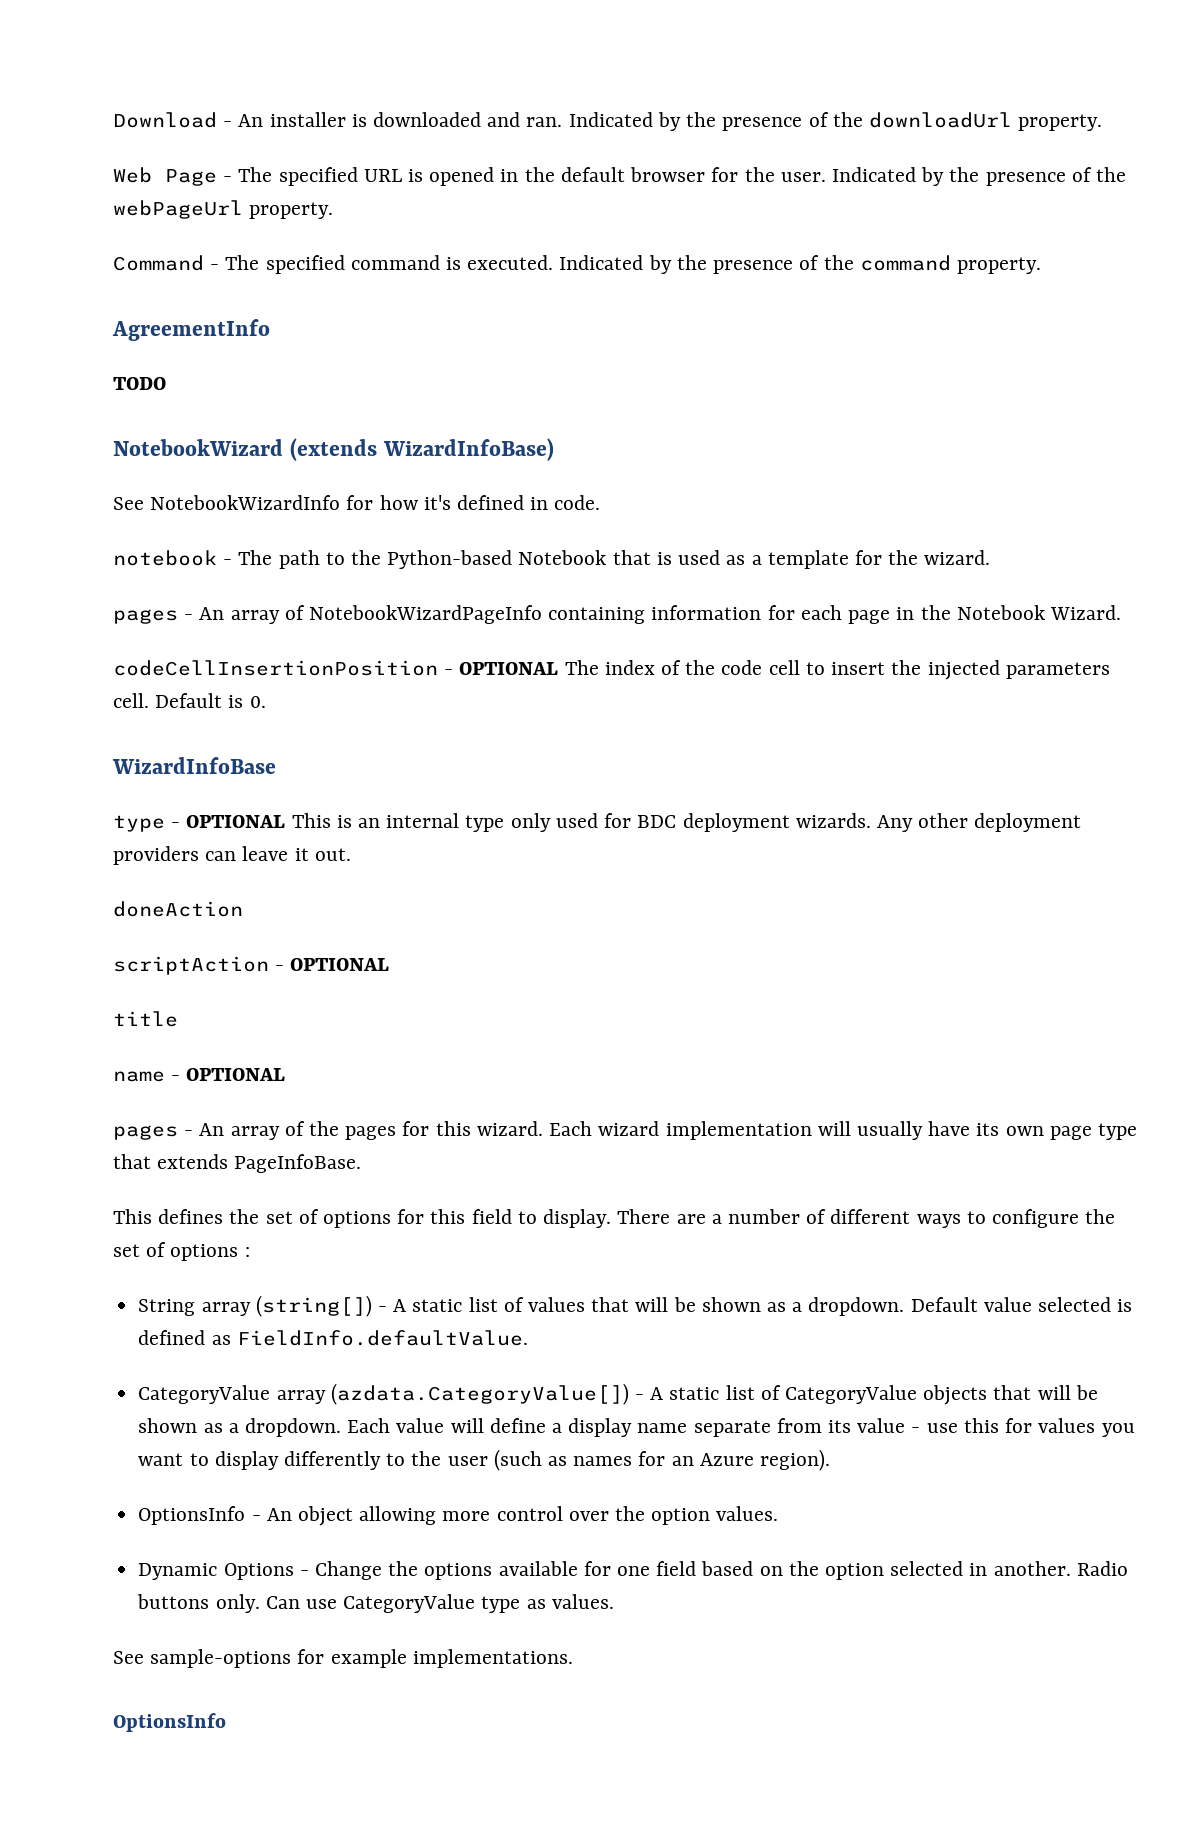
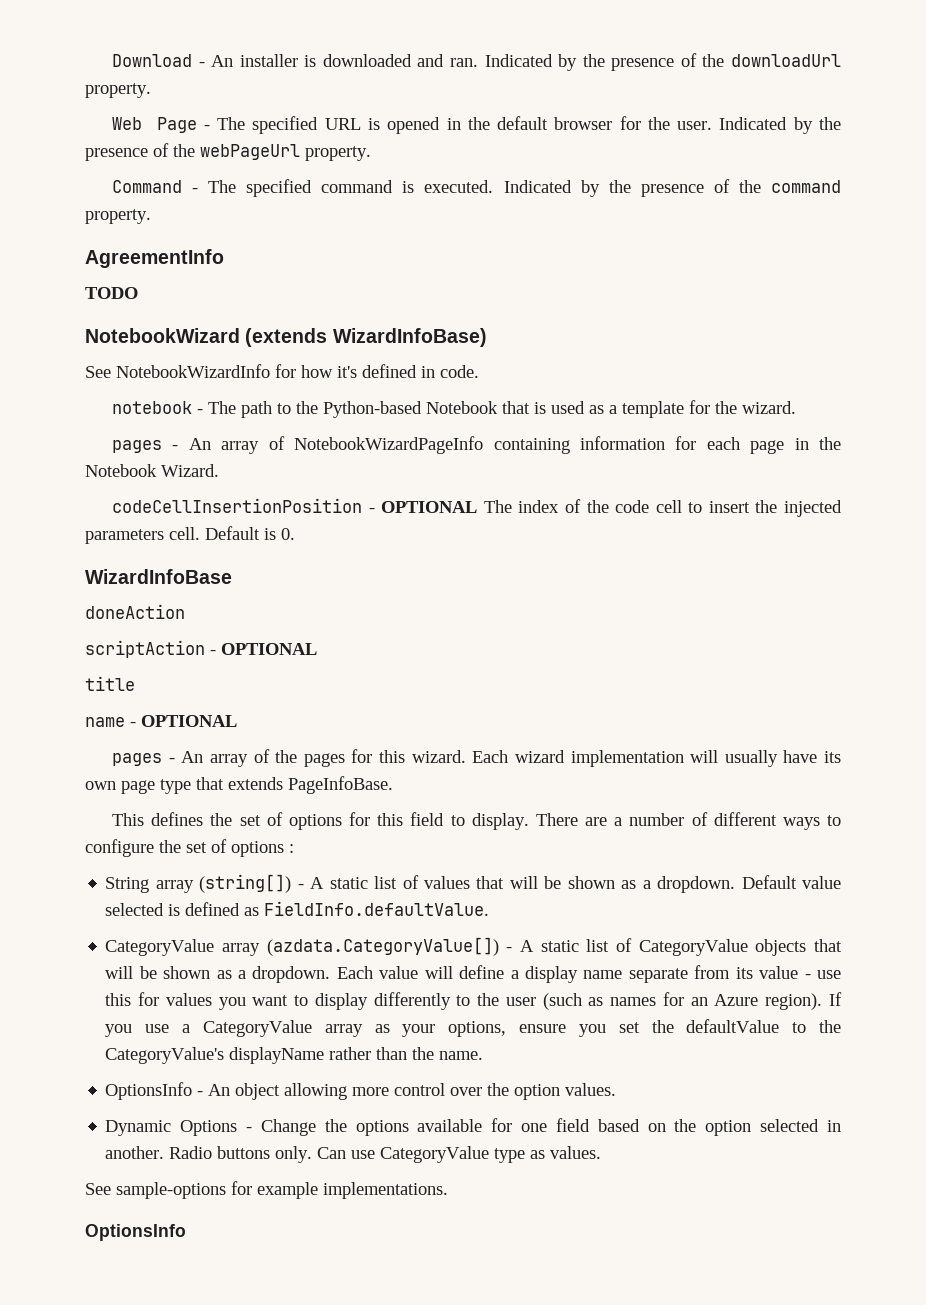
- type - OPTIONAL This is an internal type only used for BDC deployment wizards. Any other deployment providers can leave it out.
+ If you use a CategoryValue array as your options, ensure you set the defaultValue to the CategoryValue's displayName rather than the name.

